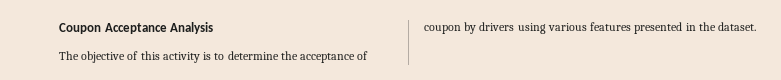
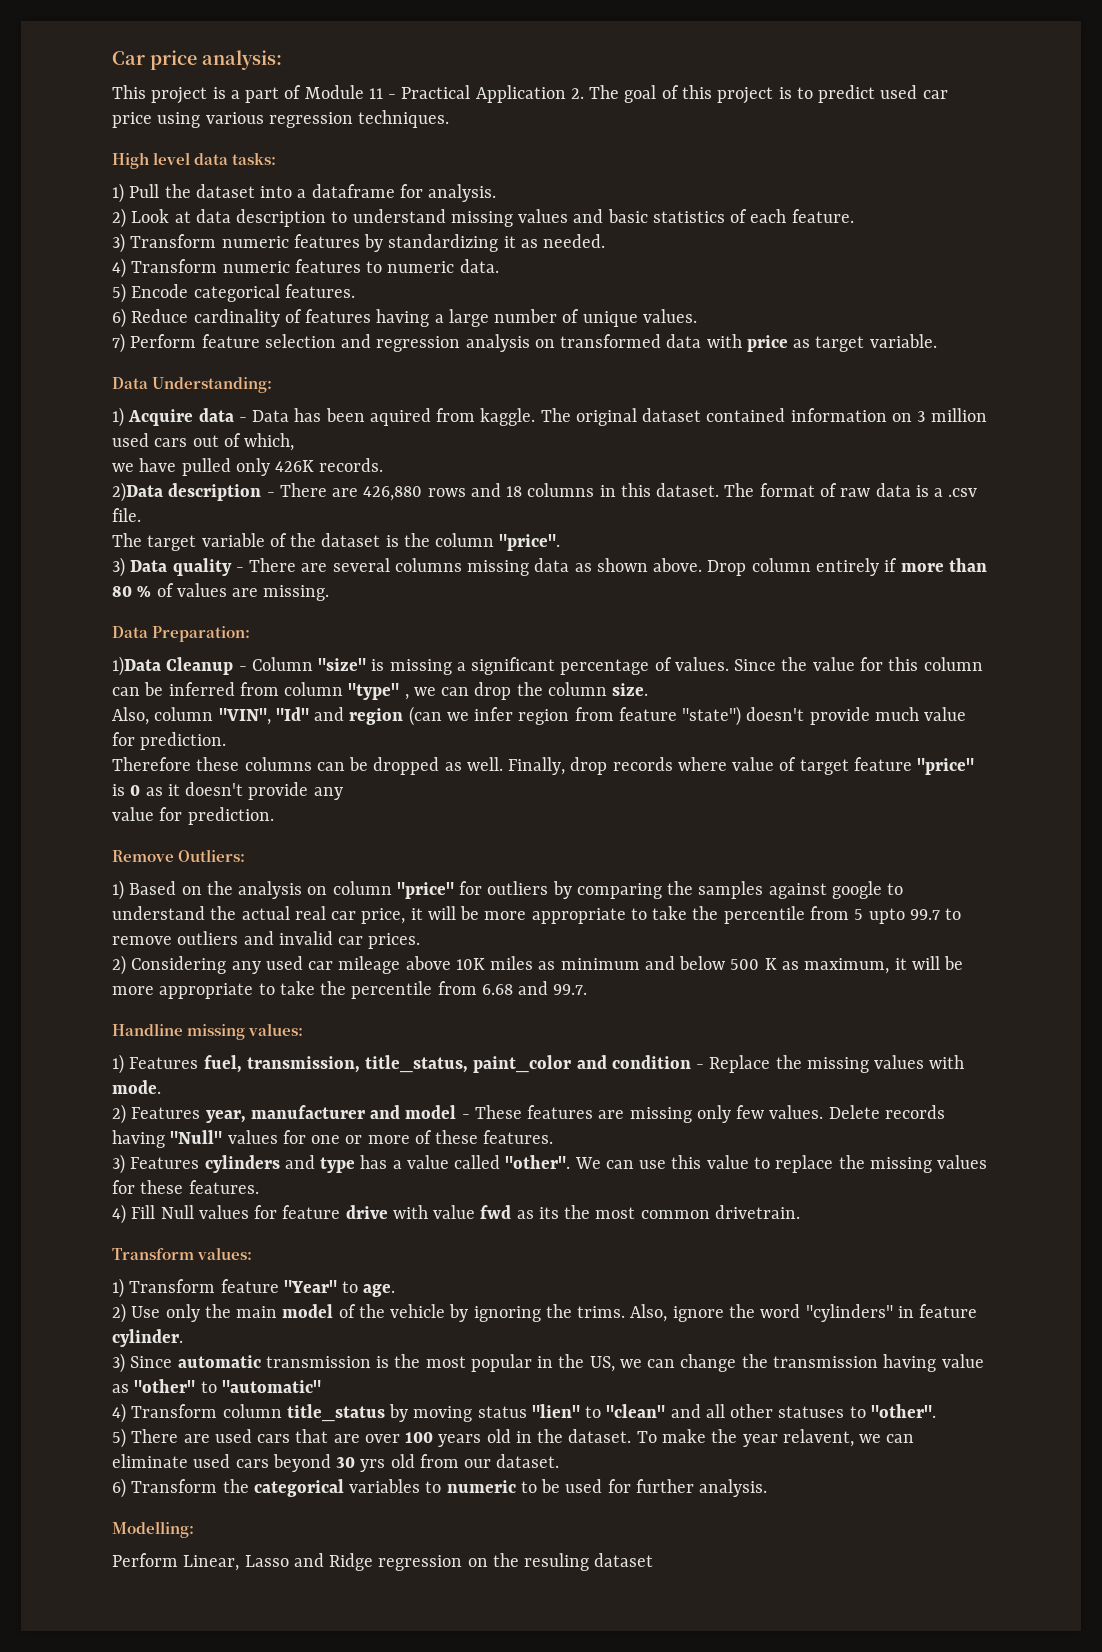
- Coupon Acceptance Analysis
- The objective of this activity is to determine the acceptance of coupon by drivers using various features presented in the dataset.
+ Car price analysis:
+ This project is a part of Module 11 - Practical Application 2. The goal of this project is to predict used car price using various regression techniques.
+ High level data tasks:
+ 1) Pull the dataset into a dataframe for analysis.
+ 2) Look at data description to understand missing values and basic statistics of each feature.
+ 3) Transform numeric features by standardizing it as needed.
+ 4) Transform numeric features to numeric data.
+ 5) Encode categorical features.
+ 6) Reduce cardinality of features having a large number of unique values.
+ 7) Perform feature selection and regression analysis on transformed data with price as target variable.
+ Data Understanding:
+ 1) Acquire data - Data has been aquired from kaggle. The original dataset contained information on 3 million used cars out of which,
+ we have pulled only 426K records.
+ 2)Data description - There are 426,880 rows and 18 columns in this dataset. The format of raw data is a .csv file.
+ The target variable of the dataset is the column "price".
+ 3) Data quality - There are several columns missing data as shown above. Drop column entirely if more than 80 % of values are missing.
+ Data Preparation:
+ 1)Data Cleanup - Column "size" is missing a significant percentage of values. Since the value for this column can be inferred from column "type" , we can drop the column size.
+ Also, column "VIN", "Id" and region (can we infer region from feature "state") doesn't provide much value for prediction.
+ Therefore these columns can be dropped as well. Finally, drop records where value of target feature "price" is 0 as it doesn't provide any
+ value for prediction.
+ Remove Outliers:
+ 1) Based on the analysis on column "price" for outliers by comparing the samples against google to understand the actual real car price, it will be more appropriate to take the percentile from 5 upto 99.7 to remove outliers and invalid car prices.
+ 2) Considering any used car mileage above 10K miles as minimum and below 500 K as maximum, it will be more appropriate to take the percentile from 6.68 and 99.7.
+ Handline missing values:
+ 1) Features fuel, transmission, title_status, paint_color and condition - Replace the missing values with mode.
+ 2) Features year, manufacturer and model - These features are missing only few values. Delete records having "Null" values for one or more of these features.
+ 3) Features cylinders and type has a value called "other". We can use this value to replace the missing values for these features.
+ 4) Fill Null values for feature drive with value fwd as its the most common drivetrain.
+ Transform values:
+ 1) Transform feature "Year" to age.
+ 2) Use only the main model of the vehicle by ignoring the trims. Also, ignore the word "cylinders" in feature cylinder.
+ 3) Since automatic transmission is the most popular in the US, we can change the transmission having value as "other" to "automatic"
+ 4) Transform column title_status by moving status "lien" to "clean" and all other statuses to "other".
+ 5) There are used cars that are over 100 years old in the dataset. To make the year relavent, we can eliminate used cars beyond 30 yrs old from our dataset.
+ 6) Transform the categorical variables to numeric to be used for further analysis.
+ Modelling:
+ Perform Linear, Lasso and Ridge regression on the resuling dataset

